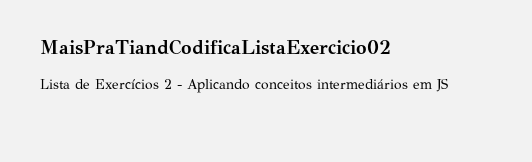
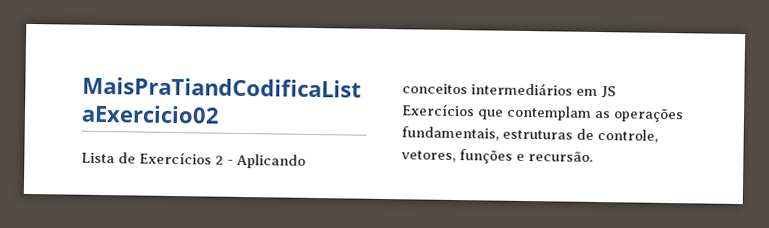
- Lista de Exercícios 2 - Aplicando conceitos intermediários em JS
+ Lista de Exercícios 2 - Aplicando conceitos intermediários em JS Exercícios que contemplam as operações fundamentais, estruturas de controle, vetores, funções e recursão.

